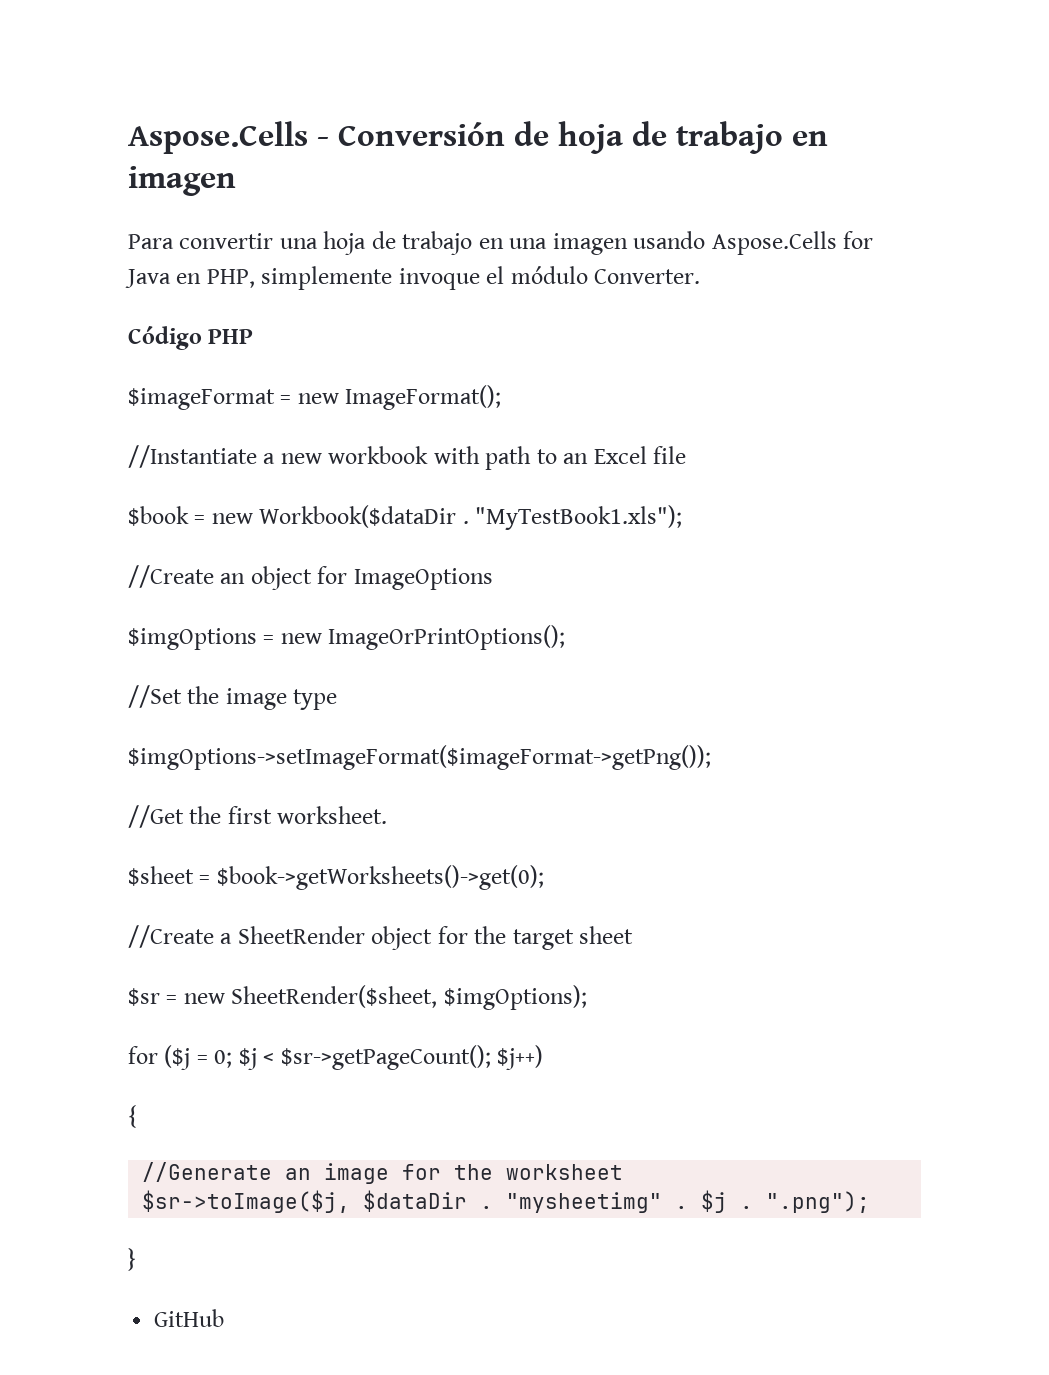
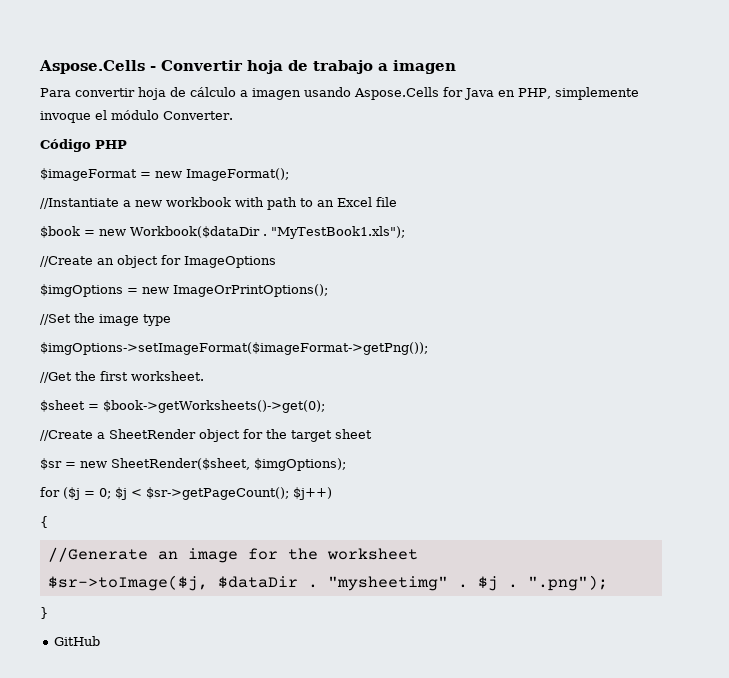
- Aspose.Cells - Conversión de hoja de trabajo en imagen
+ Aspose.Cells - Convertir hoja de trabajo a imagen
- Para convertir una hoja de trabajo en una imagen usando Aspose.Cells for Java en PHP, simplemente invoque el módulo Converter.
+ Para convertir hoja de cálculo a imagen usando Aspose.Cells for Java en PHP, simplemente invoque el módulo Converter.

